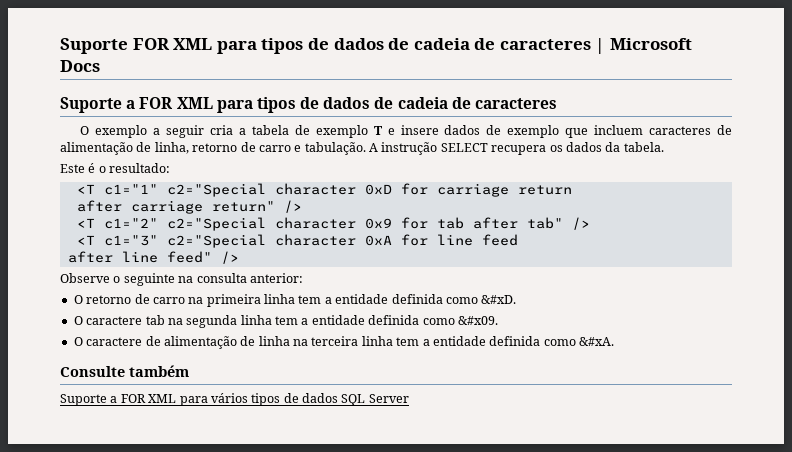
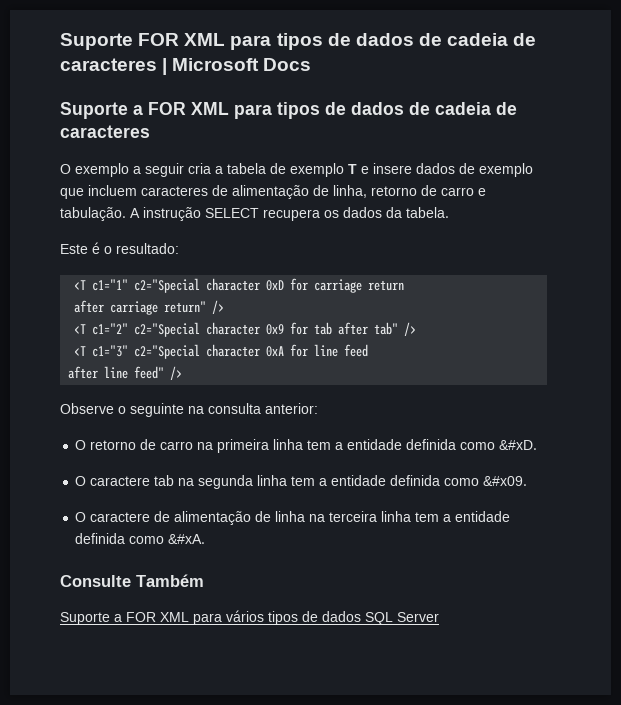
- Consulte também
+ Consulte Também

